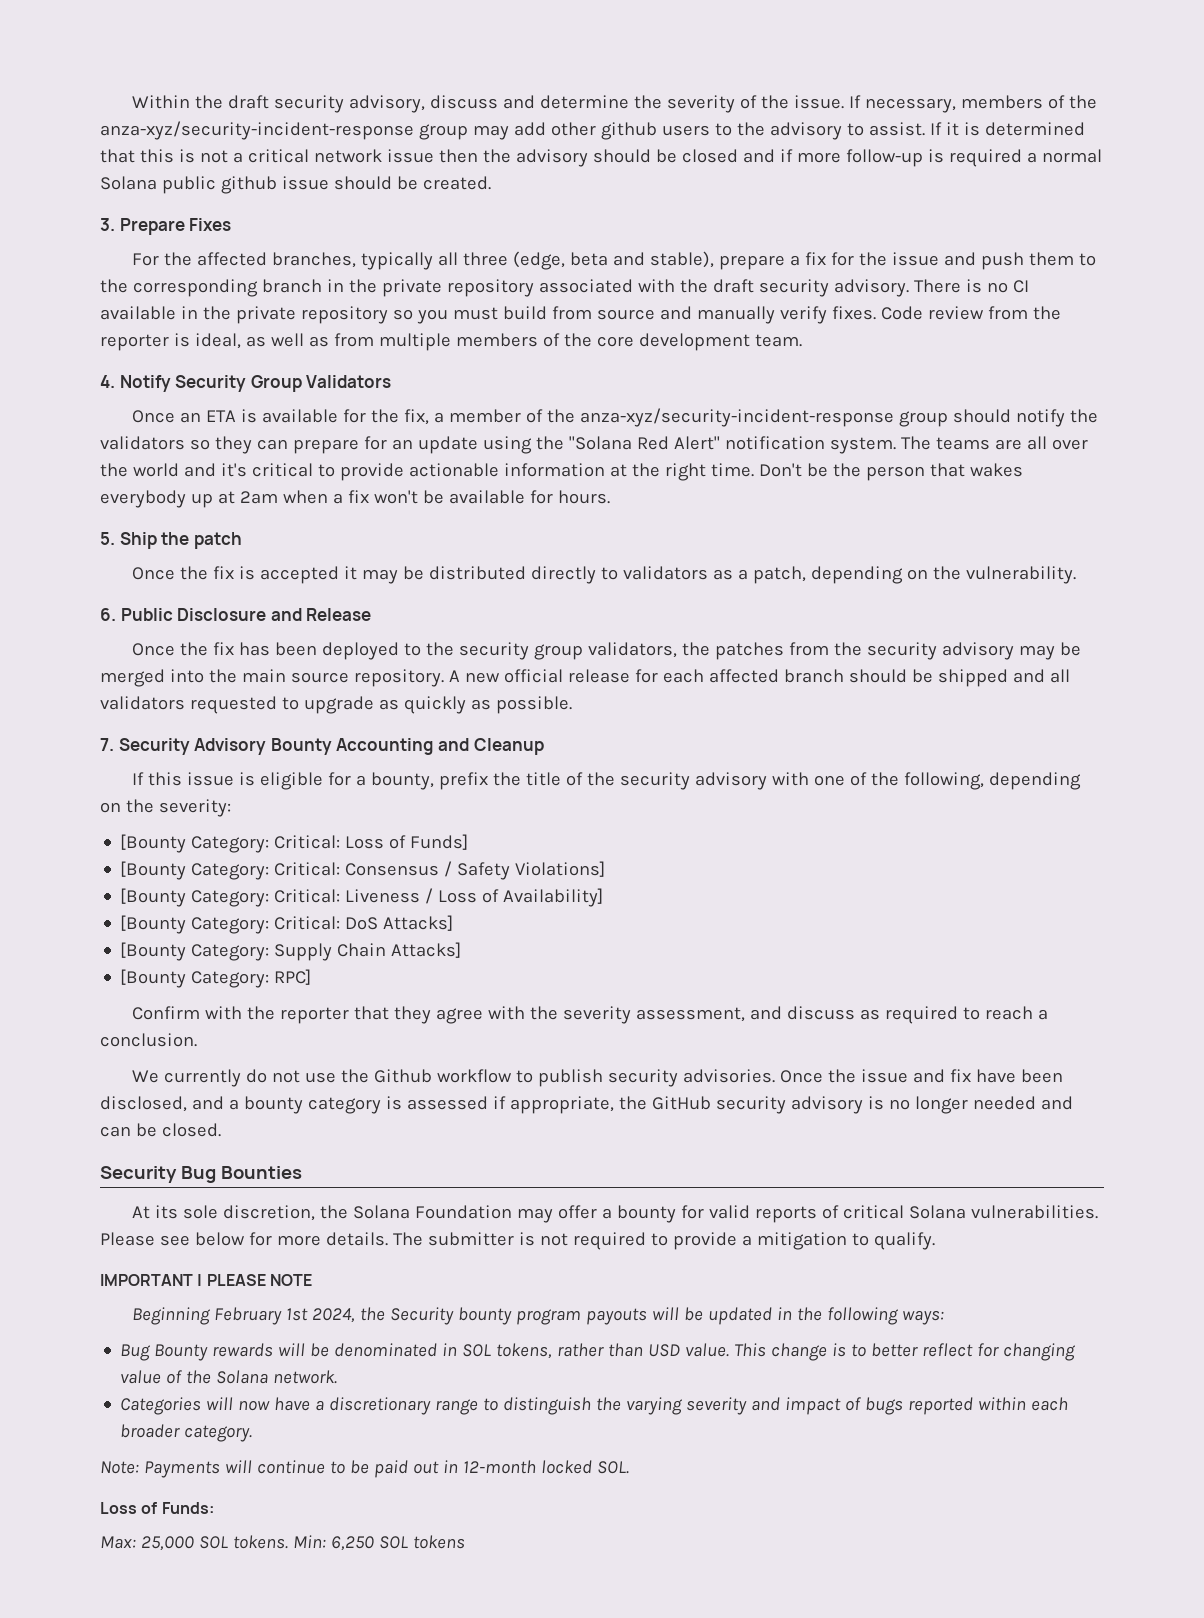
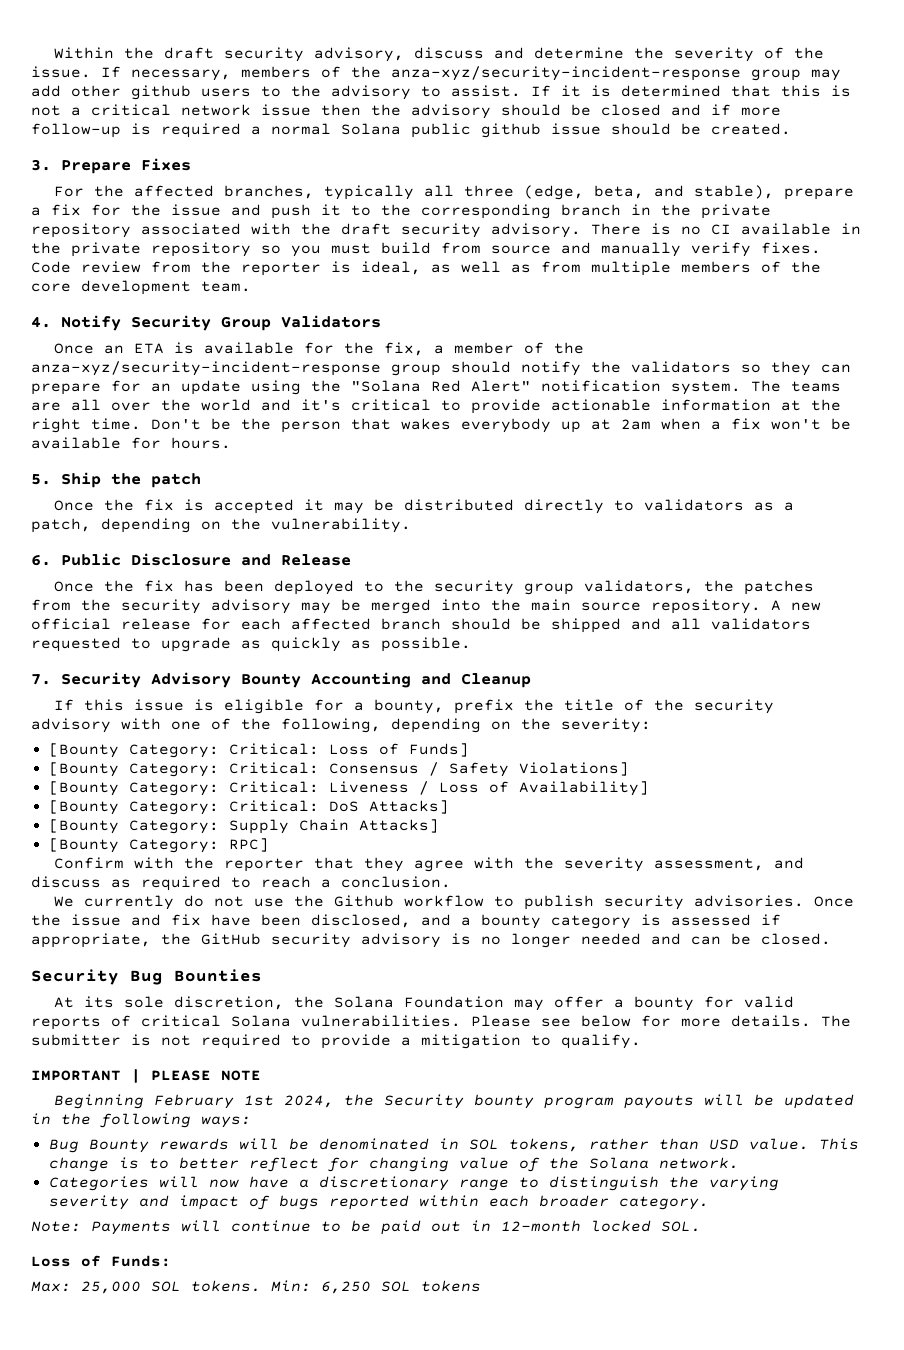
- For the affected branches, typically all three (edge, beta and stable), prepare a fix for the issue and push them to the corresponding branch in the private repository associated with the draft security advisory.
+ For the affected branches, typically all three (edge, beta, and stable), prepare a fix for the issue and push it to the corresponding branch in the private repository associated with the draft security advisory.

